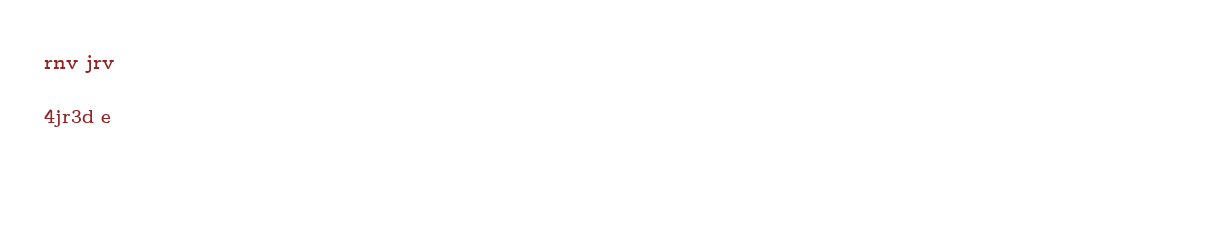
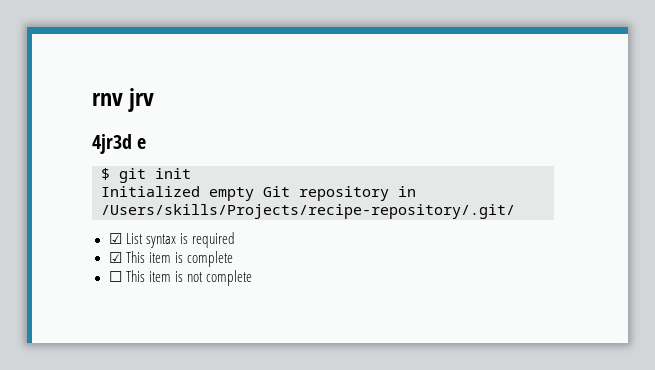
+ $ git init
+ Initialized empty Git repository in /Users/skills/Projects/recipe-repository/.git/
+ ☑ List syntax is required
+ ☑ This item is complete
+ ☐ This item is not complete

